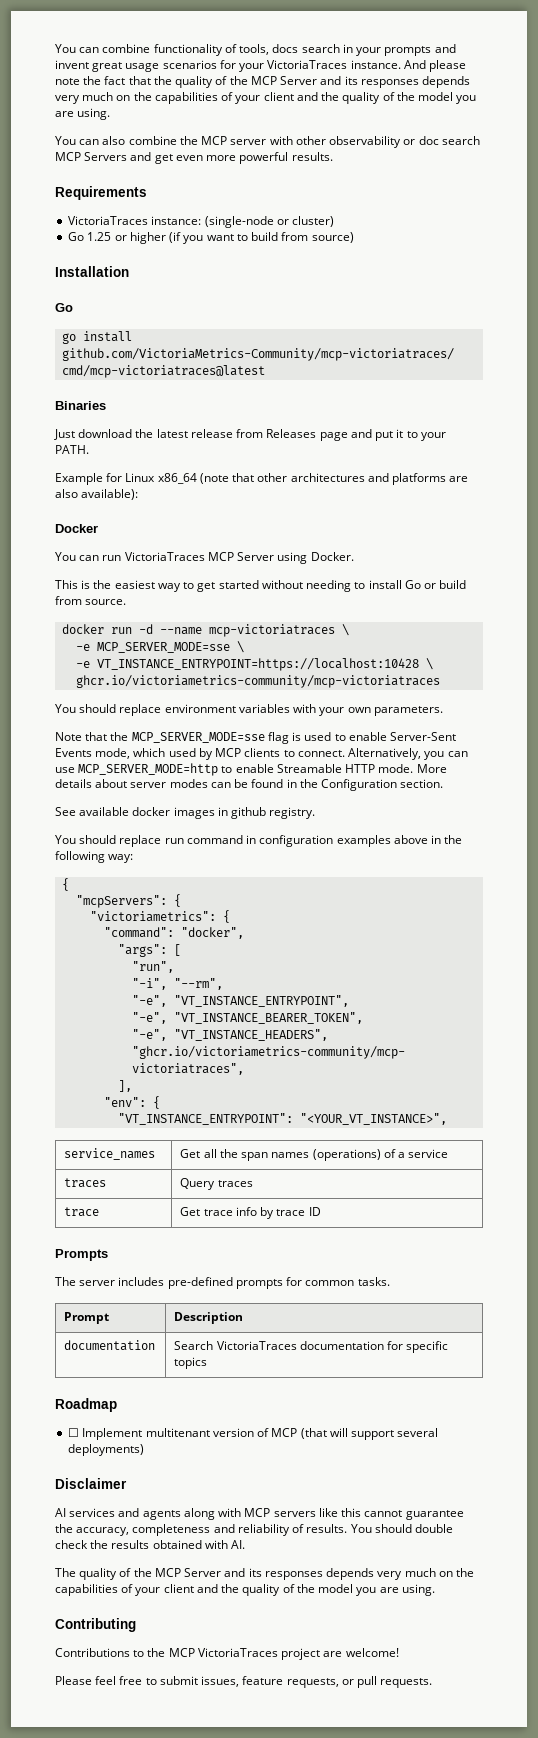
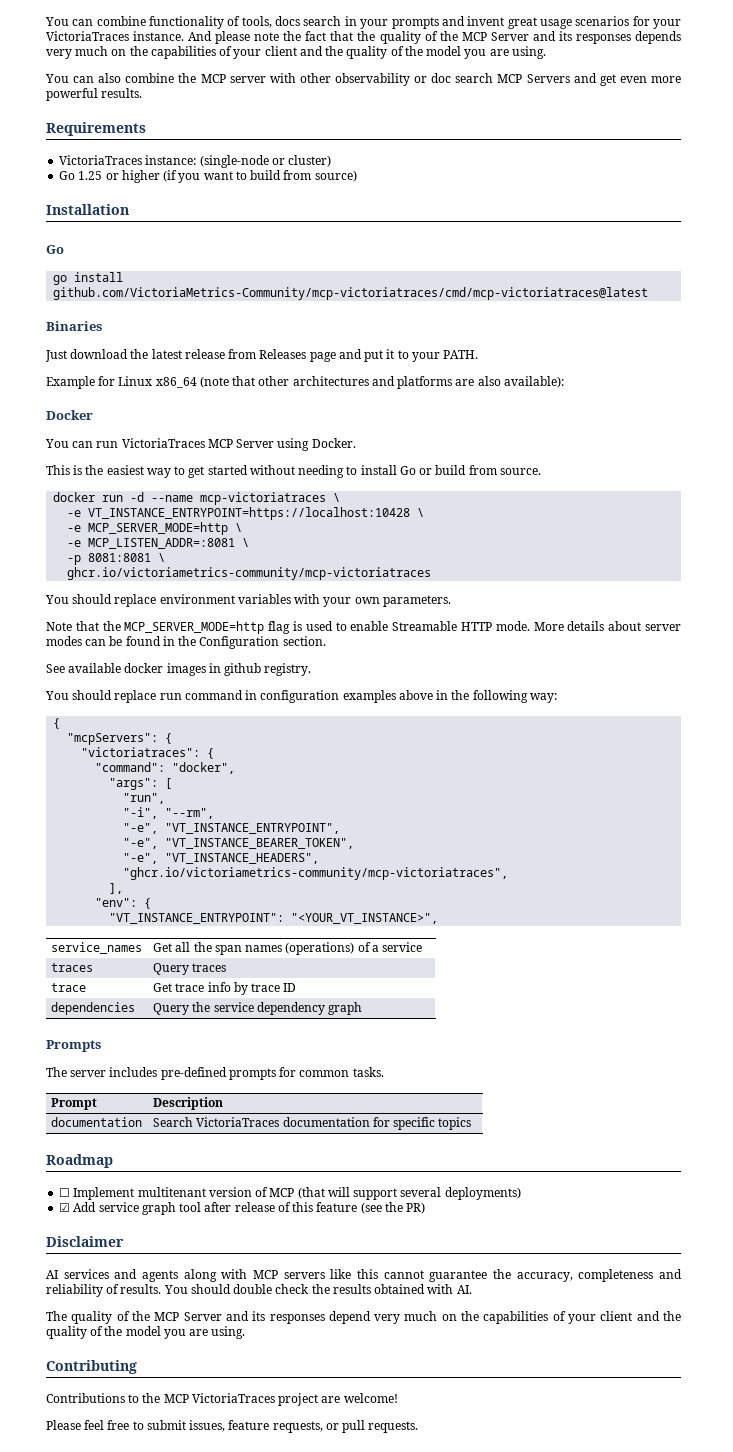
- -e MCP_SERVER_MODE=sse \
  -e VT_INSTANCE_ENTRYPOINT=https://localhost:10428 \
+ -e MCP_SERVER_MODE=http \
+ -e MCP_LISTEN_ADDR=:8081 \
+ -p 8081:8081 \
- Note that the MCP_SERVER_MODE=sse flag is used to enable Server-Sent Events mode, which used by MCP clients to connect. Alternatively, you can use MCP_SERVER_MODE=http to enable Streamable HTTP mode.
+ Note that the MCP_SERVER_MODE=http flag is used to enable Streamable HTTP mode.
- "victoriametrics": {
+ "victoriatraces": {
+ dependencies | Query the service dependency graph
+ ☑ Add service graph tool after release of this feature (see the PR)
- The quality of the MCP Server and its responses depends very much on the capabilities of your client and the quality of the model you are using.
+ The quality of the MCP Server and its responses depend very much on the capabilities of your client and the quality of the model you are using.

